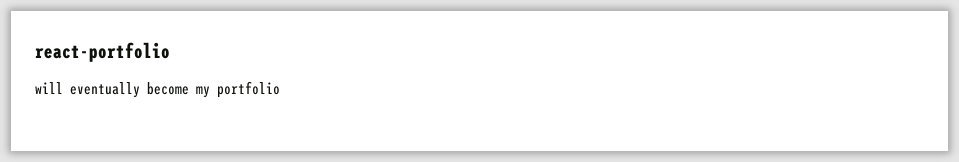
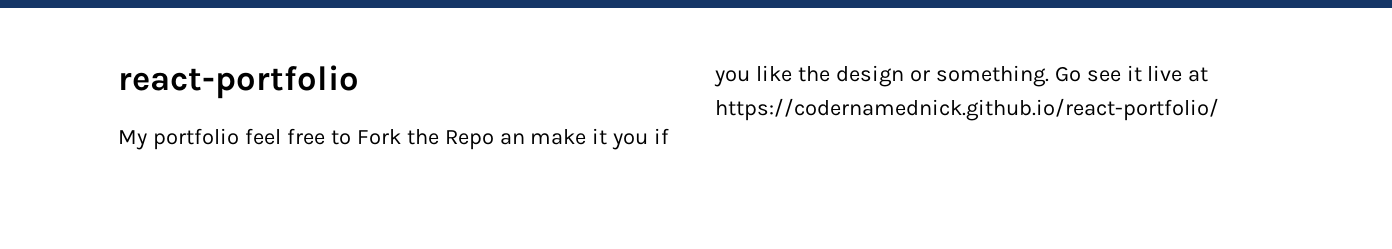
- will eventually become my portfolio
+ My portfolio feel free to Fork the Repo an make it you if you like the design or something. Go see it live at https://codernamednick.github.io/react-portfolio/

